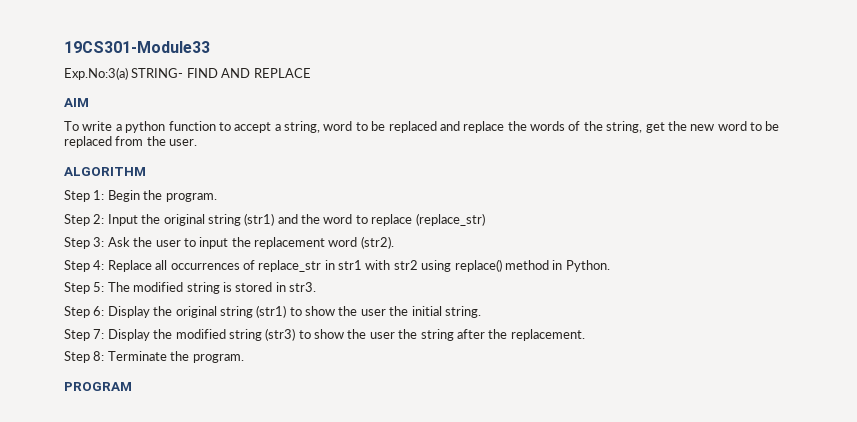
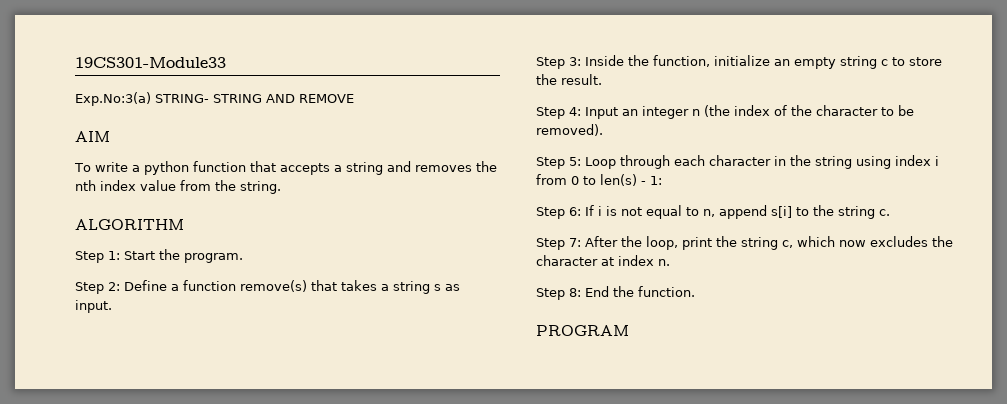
- Exp.No:3(a) STRING- FIND AND REPLACE
+ Exp.No:3(a) STRING- STRING AND REMOVE
- To write a python function to accept a string, word to be replaced and replace the words of the string, get the new word to be replaced from the user.
+ To write a python function that accepts a string and removes the nth index value from the string.
- Step 1: Begin the program.
+ Step 1: Start the program.
- Step 2: Input the original string (str1) and the word to replace (replace_str)
- Step 3: Ask the user to input the replacement word (str2).
- Step 4: Replace all occurrences of replace_str in str1 with str2 using replace() method in Python.
- Step 5: The modified string is stored in str3.
- Step 6: Display the original string (str1) to show the user the initial string.
- Step 7: Display the modified string (str3) to show the user the string after the replacement.
+ Step 2: Define a function remove(s) that takes a string s as input.
+ Step 3: Inside the function, initialize an empty string c to store the result.
+ Step 4: Input an integer n (the index of the character to be removed).
+ Step 5: Loop through each character in the string using index i from 0 to len(s) - 1:
+ Step 6: If i is not equal to n, append s[i] to the string c.
+ Step 7: After the loop, print the string c, which now excludes the character at index n.
- Step 8: Terminate the program.
+ Step 8: End the function.

